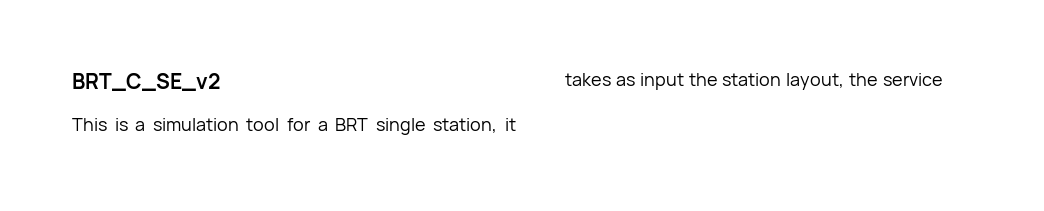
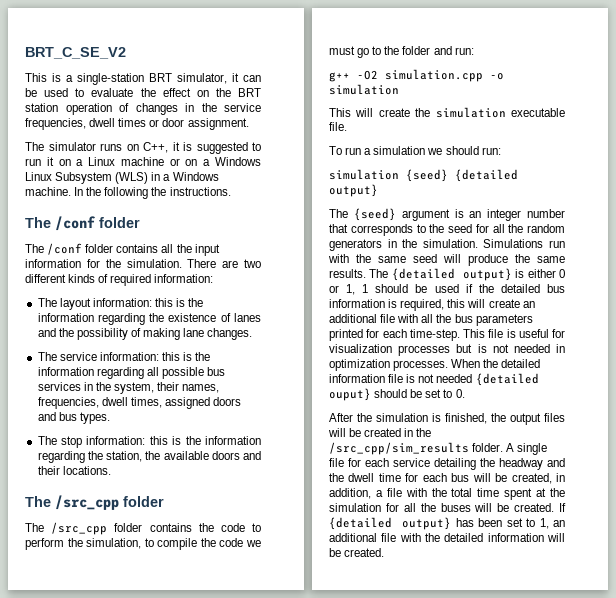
- BRT_C_SE_v2
+ BRT_C_SE_V2
- This is a simulation tool for a BRT single station, it takes as input the station layout, the service
+ This is a single-station BRT simulator, it can be used to evaluate the effect on the BRT station operation of changes in the service frequencies, dwell times or door assignment.
+ The simulator runs on C++, it is suggested to run it on a Linux machine or on a Windows Linux Subsystem (WLS) in a Windows machine. In the following the instructions.
+ The /conf folder
+ The /conf folder contains all the input information for the simulation. There are two different kinds of required information:
+ The layout information: this is the information regarding the existence of lanes and the possibility of making lane changes.
+ The service information: this is the information regarding all possible bus services in the system, their names, frequencies, dwell times, assigned doors and bus types.
+ The stop information: this is the information regarding the station, the available doors and their locations.
+ The /src_cpp folder
+ The /src_cpp folder contains the code to perform the simulation, to compile the code we must go to the folder and run:
+ g++ -O2 simulation.cpp -o simulation
+ This will create the simulation executable file.
+ To run a simulation we should run:
+ simulation {seed} {detailed output}
+ The {seed} argument is an integer number that corresponds to the seed for all the random generators in the simulation. Simulations run with the same seed will produce the same results. The {detailed output} is either 0 or 1, 1 should be used if the detailed bus information is required, this will create an additional file with all the bus parameters printed for each time-step. This file is useful for visualization processes but is not needed in optimization processes. When the detailed information file is not needed {detailed ouput} should be set to 0.
+ After the simulation is finished, the output files will be created in the /src_cpp/sim_results folder. A single file for each service detailing the headway and the dwell time for each bus will be created, in addition, a file with the total time spent at the simulation for all the buses will be created. If {detailed output} has been set to 1, an additional file with the detailed information will be created.

